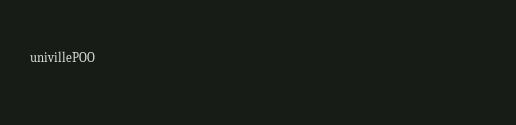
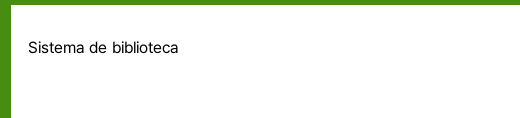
- univillePOO
+ Sistema de biblioteca

